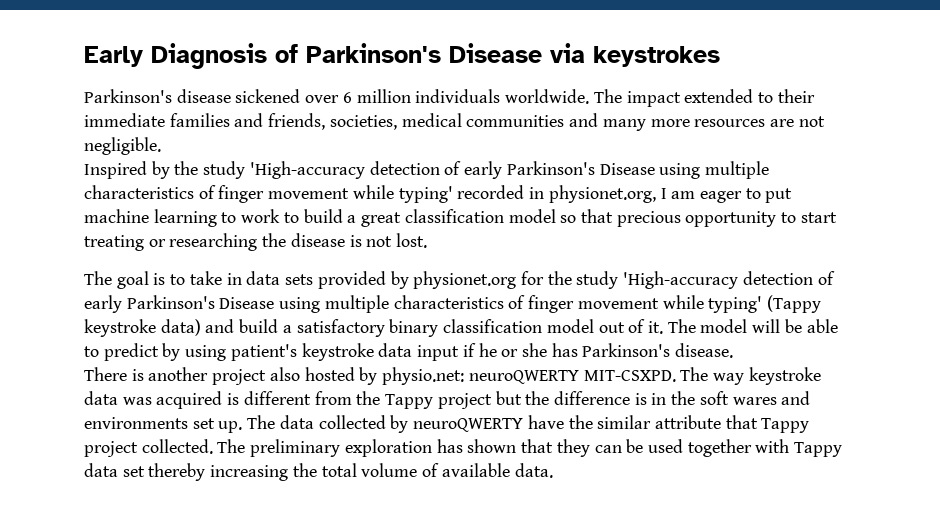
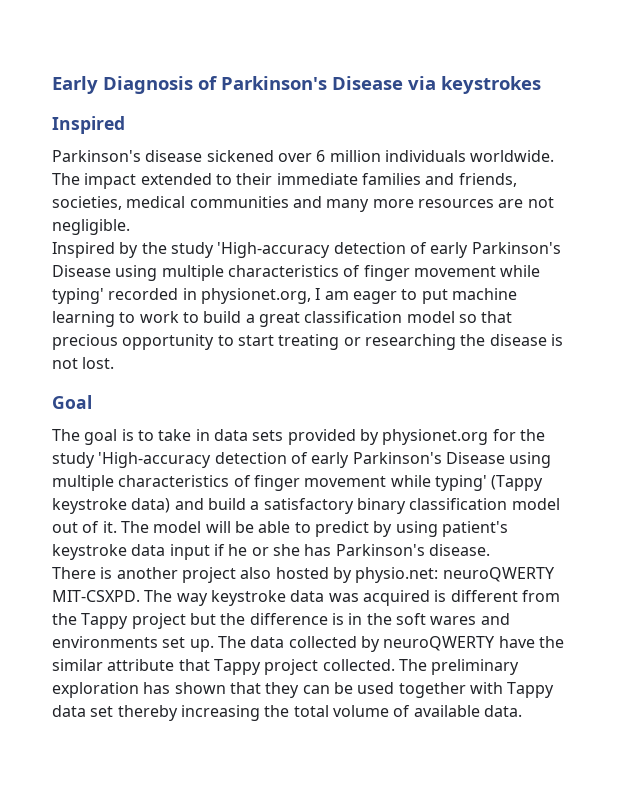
  Early Diagnosis of Parkinson's Disease via keystrokes
+ Inspired
+ Goal

